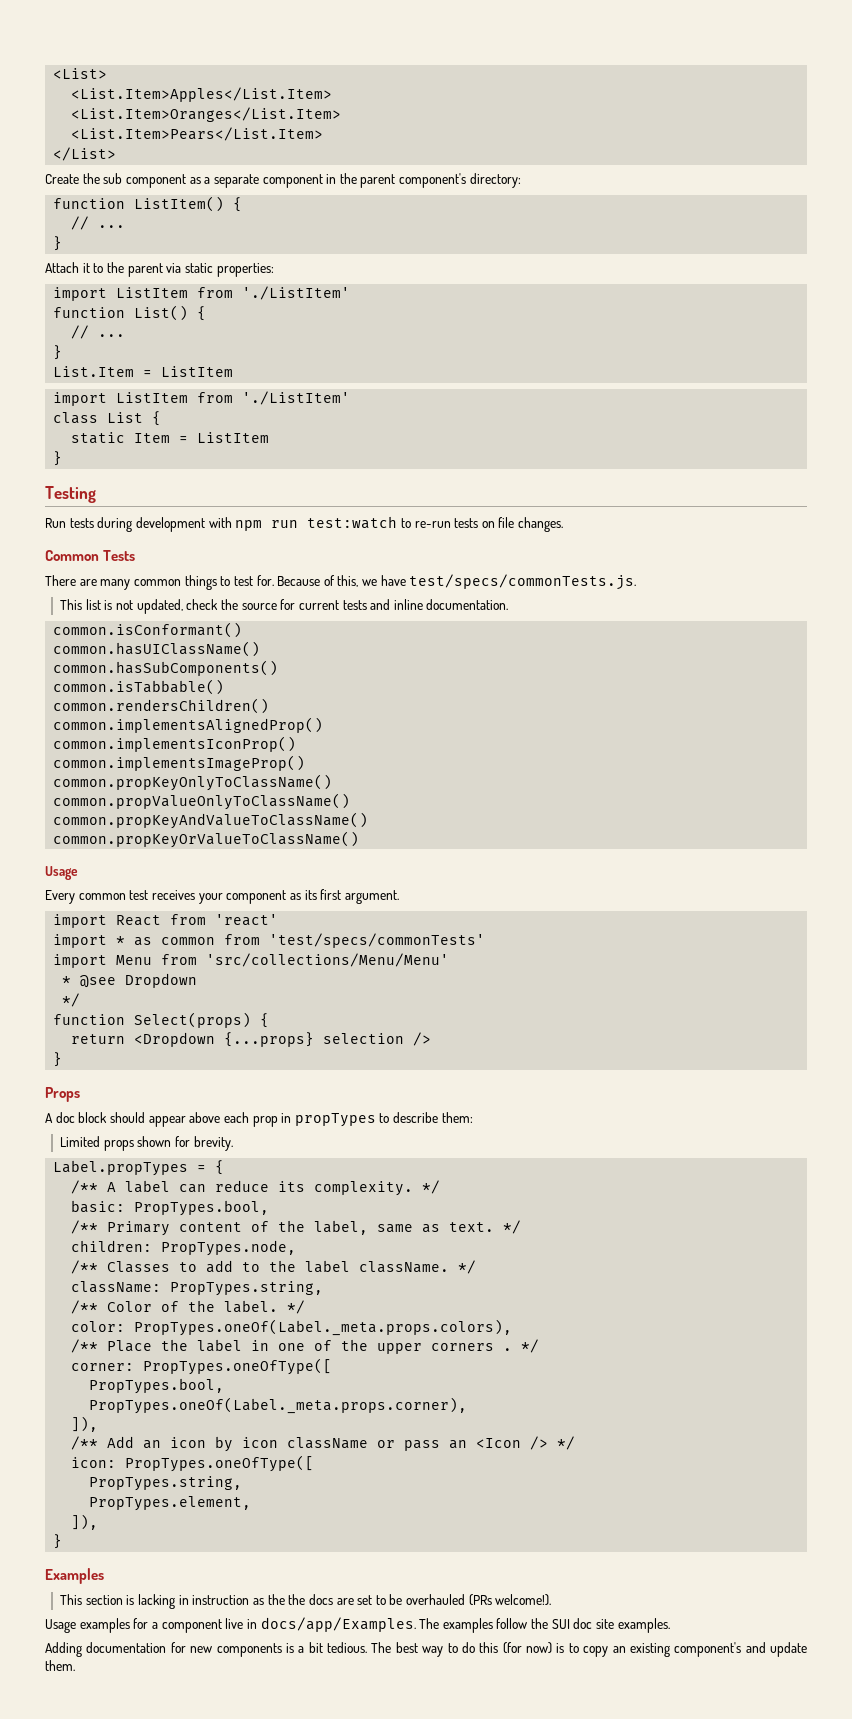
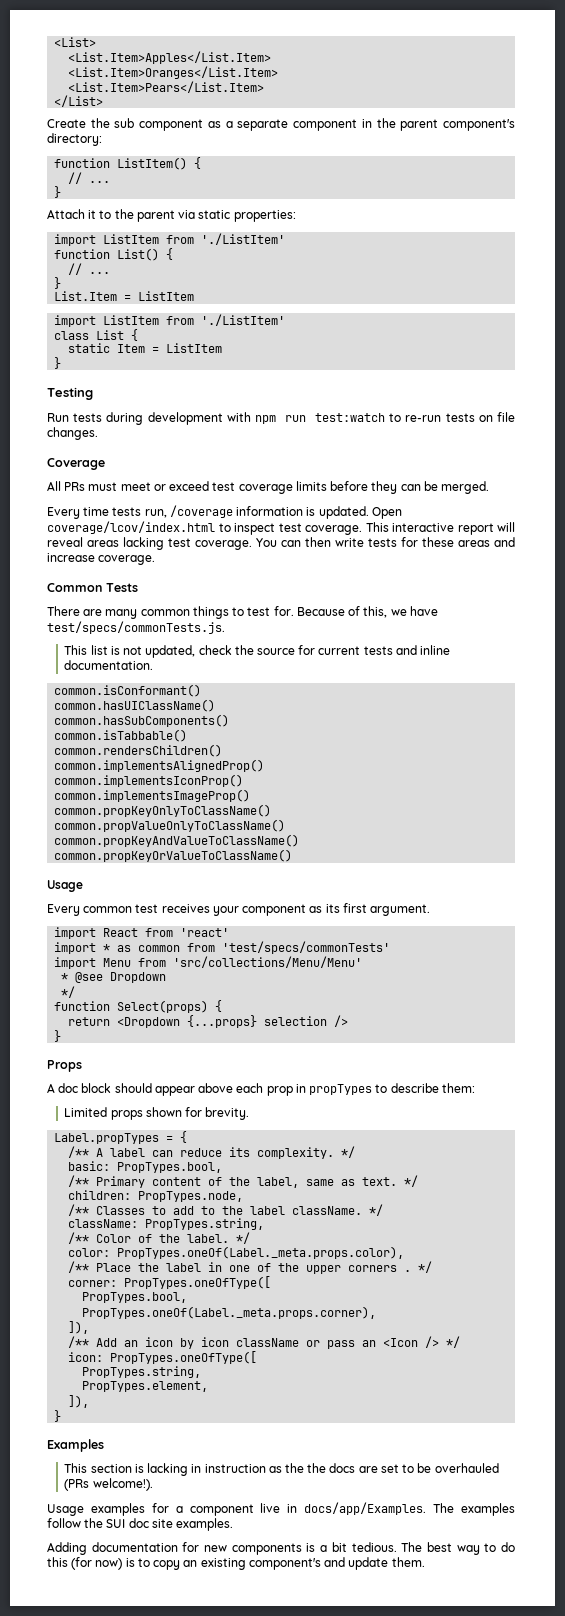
+ Coverage
+ All PRs must meet or exceed test coverage limits before they can be merged.
+ Every time tests run, /coverage information is updated. Open coverage/lcov/index.html to inspect test coverage. This interactive report will reveal areas lacking test coverage. You can then write tests for these areas and increase coverage.
- color: PropTypes.oneOf(Label._meta.props.colors),
+ color: PropTypes.oneOf(Label._meta.props.color),

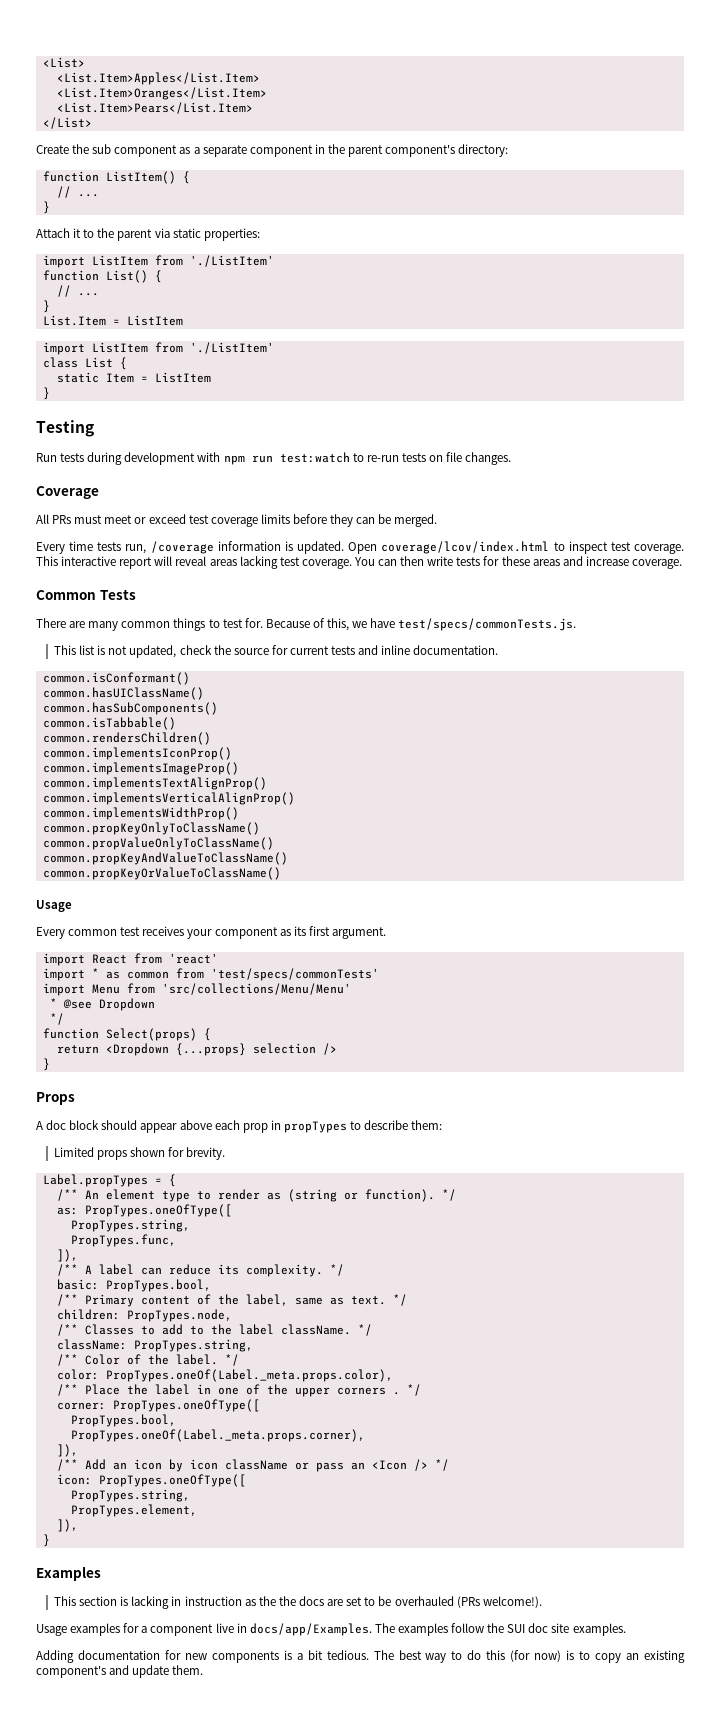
- common.implementsAlignedProp()
+ common.implementsTextAlignProp()
+ common.implementsVerticalAlignProp()
+ common.implementsWidthProp()
+ /** An element type to render as (string or function). */
+ as: PropTypes.oneOfType([
+ PropTypes.string,
+ PropTypes.func,
+ ]),

